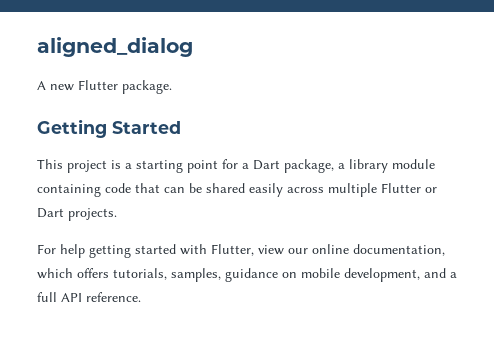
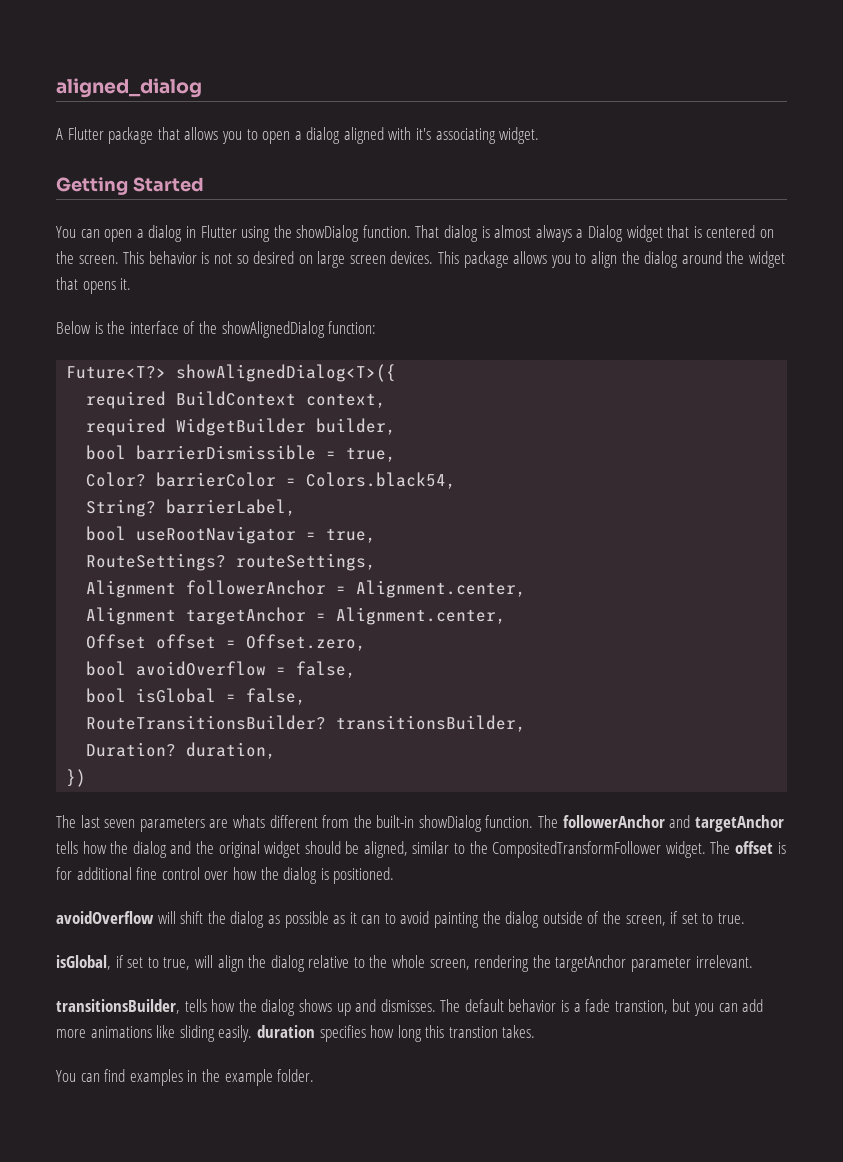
- A new Flutter package.
+ A Flutter package that allows you to open a dialog aligned with it's associating widget.
  Getting Started
- This project is a starting point for a Dart package, a library module containing code that can be shared easily across multiple Flutter or Dart projects.
- For help getting started with Flutter, view our online documentation, which offers tutorials, samples, guidance on mobile development, and a full API reference.
+ You can open a dialog in Flutter using the showDialog function. That dialog is almost always a Dialog widget that is centered on the screen. This behavior is not so desired on large screen devices. This package allows you to align the dialog around the widget that opens it.
+ Below is the interface of the showAlignedDialog function:
+ Future<T?> showAlignedDialog<T>({
+ required BuildContext context,
+ required WidgetBuilder builder,
+ bool barrierDismissible = true,
+ Color? barrierColor = Colors.black54,
+ String? barrierLabel,
+ bool useRootNavigator = true,
+ RouteSettings? routeSettings,
+ Alignment followerAnchor = Alignment.center,
+ Alignment targetAnchor = Alignment.center,
+ Offset offset = Offset.zero,
+ bool avoidOverflow = false,
+ bool isGlobal = false,
+ RouteTransitionsBuilder? transitionsBuilder,
+ Duration? duration,
+ })
+ The last seven parameters are whats different from the built-in showDialog function. The followerAnchor and targetAnchor tells how the dialog and the original widget should be aligned, similar to the CompositedTransformFollower widget. The offset is for additional fine control over how the dialog is positioned.
+ avoidOverflow will shift the dialog as possible as it can to avoid painting the dialog outside of the screen, if set to true.
+ isGlobal, if set to true, will align the dialog relative to the whole screen, rendering the targetAnchor parameter irrelevant.
+ transitionsBuilder, tells how the dialog shows up and dismisses. The default behavior is a fade transtion, but you can add more animations like sliding easily. duration specifies how long this transtion takes.
+ You can find examples in the example folder.

